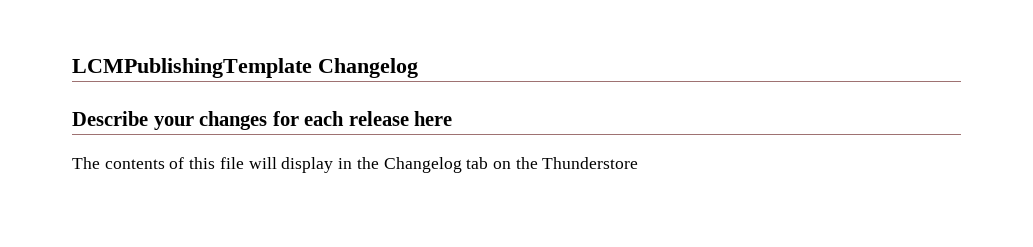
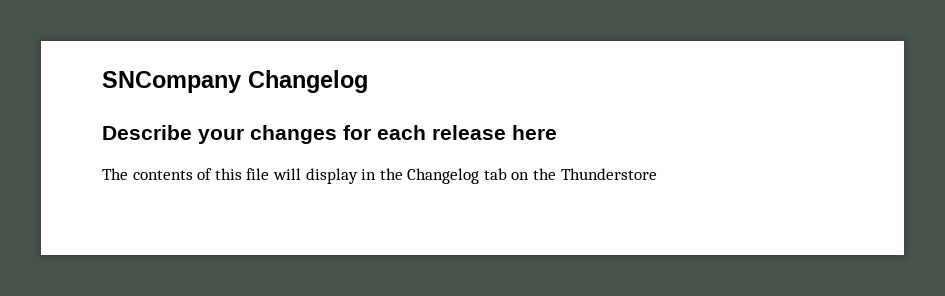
- LCMPublishingTemplate Changelog
+ SNCompany Changelog

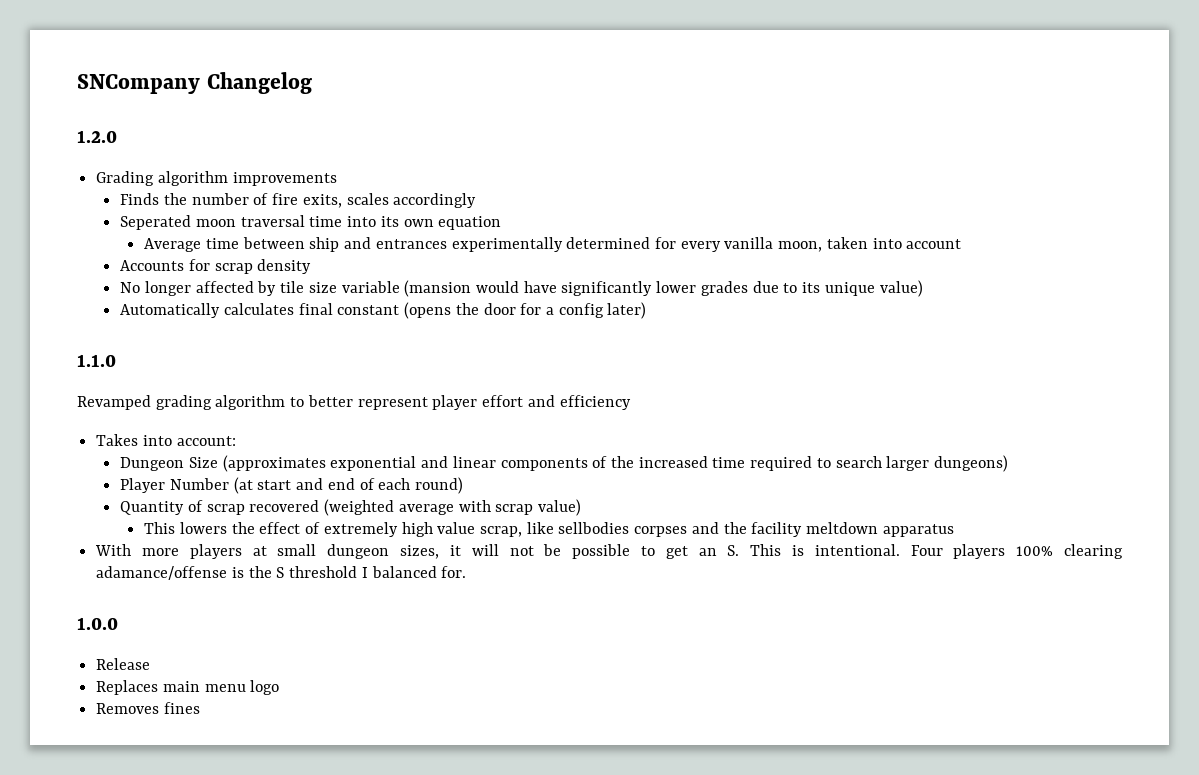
- Describe your changes for each release here
- The contents of this file will display in the Changelog tab on the Thunderstore
+ 1.2.0
+ Grading algorithm improvements
+ Finds the number of fire exits, scales accordingly
+ Seperated moon traversal time into its own equation
+ Average time between ship and entrances experimentally determined for every vanilla moon, taken into account
+ Accounts for scrap density
+ No longer affected by tile size variable (mansion would have significantly lower grades due to its unique value)
+ Automatically calculates final constant (opens the door for a config later)
+ 1.1.0
+ Revamped grading algorithm to better represent player effort and efficiency
+ Takes into account:
+ Dungeon Size (approximates exponential and linear components of the increased time required to search larger dungeons)
+ Player Number (at start and end of each round)
+ Quantity of scrap recovered (weighted average with scrap value)
+ This lowers the effect of extremely high value scrap, like sellbodies corpses and the facility meltdown apparatus
+ With more players at small dungeon sizes, it will not be possible to get an S. This is intentional. Four players 100% clearing adamance/offense is the S threshold I balanced for.
+ 1.0.0
+ Release
+ Replaces main menu logo
+ Removes fines

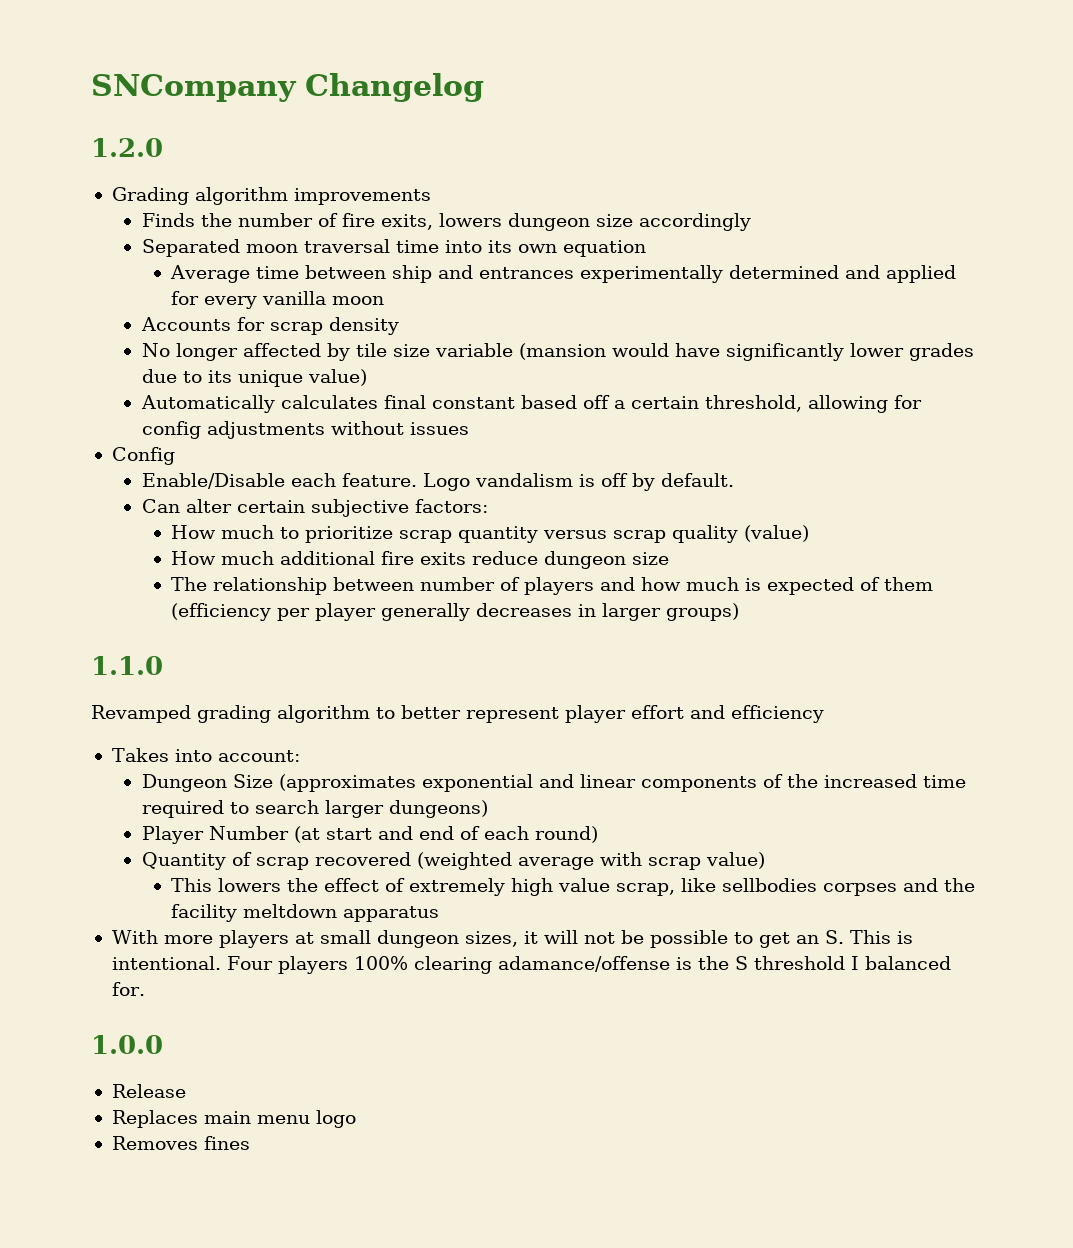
- Finds the number of fire exits, scales accordingly
+ Finds the number of fire exits, lowers dungeon size accordingly
- Seperated moon traversal time into its own equation
+ Separated moon traversal time into its own equation
- Average time between ship and entrances experimentally determined for every vanilla moon, taken into account
+ Average time between ship and entrances experimentally determined and applied for every vanilla moon
- Automatically calculates final constant (opens the door for a config later)
+ Automatically calculates final constant based off a certain threshold, allowing for config adjustments without issues
+ Config
+ Enable/Disable each feature. Logo vandalism is off by default.
+ Can alter certain subjective factors:
+ How much to prioritize scrap quantity versus scrap quality (value)
+ How much additional fire exits reduce dungeon size
+ The relationship between number of players and how much is expected of them (efficiency per player generally decreases in larger groups)

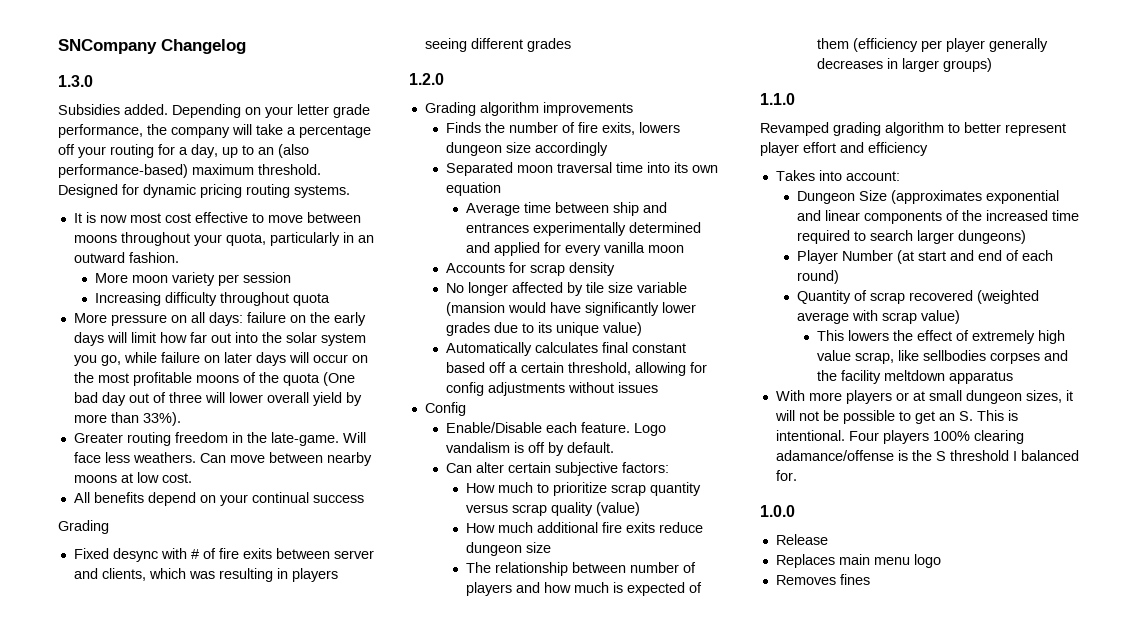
+ 1.3.0
+ Subsidies added. Depending on your letter grade performance, the company will take a percentage off your routing for a day, up to an (also performance-based) maximum threshold. Designed for dynamic pricing routing systems.
+ It is now most cost effective to move between moons throughout your quota, particularly in an outward fashion.
+ More moon variety per session
+ Increasing difficulty throughout quota
+ More pressure on all days: failure on the early days will limit how far out into the solar system you go, while failure on later days will occur on the most profitable moons of the quota (One bad day out of three will lower overall yield by more than 33%).
+ Greater routing freedom in the late-game. Will face less weathers. Can move between nearby moons at low cost.
+ All benefits depend on your continual success
+ Grading
+ Fixed desync with # of fire exits between server and clients, which was resulting in players seeing different grades
- With more players at small dungeon sizes, it will not be possible to get an S. This is intentional.
+ With more players or at small dungeon sizes, it will not be possible to get an S. This is intentional.

